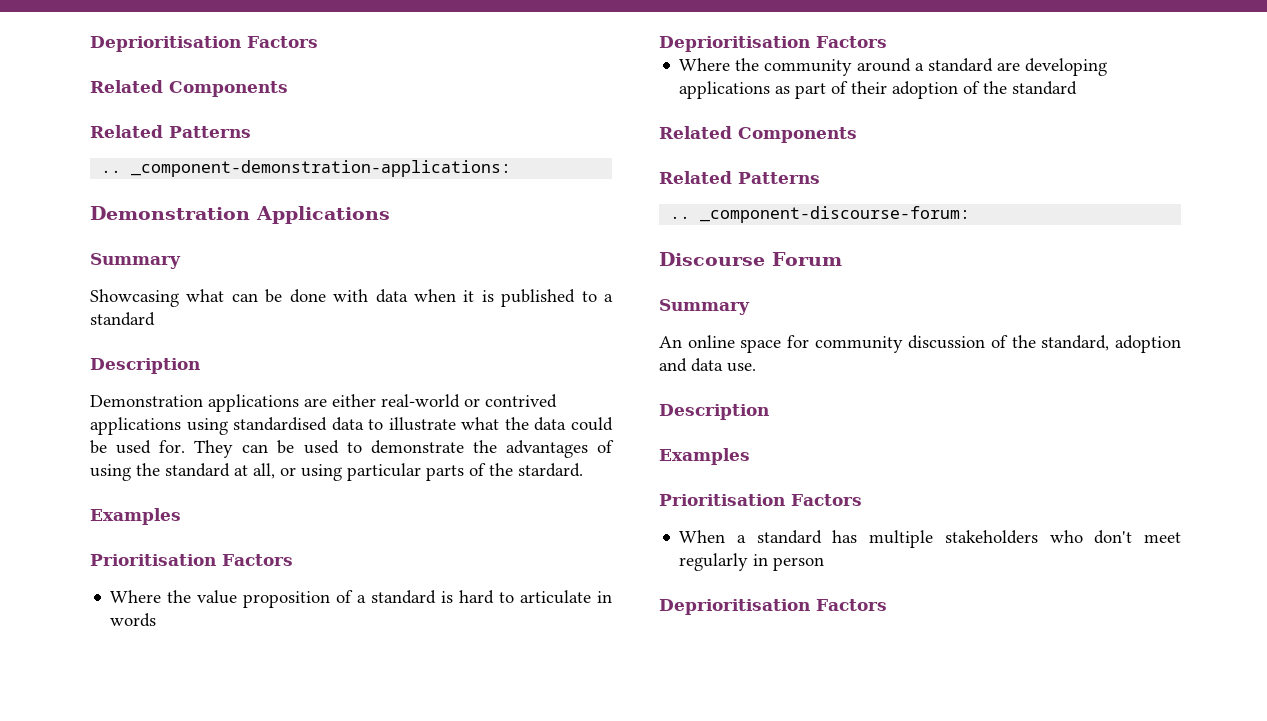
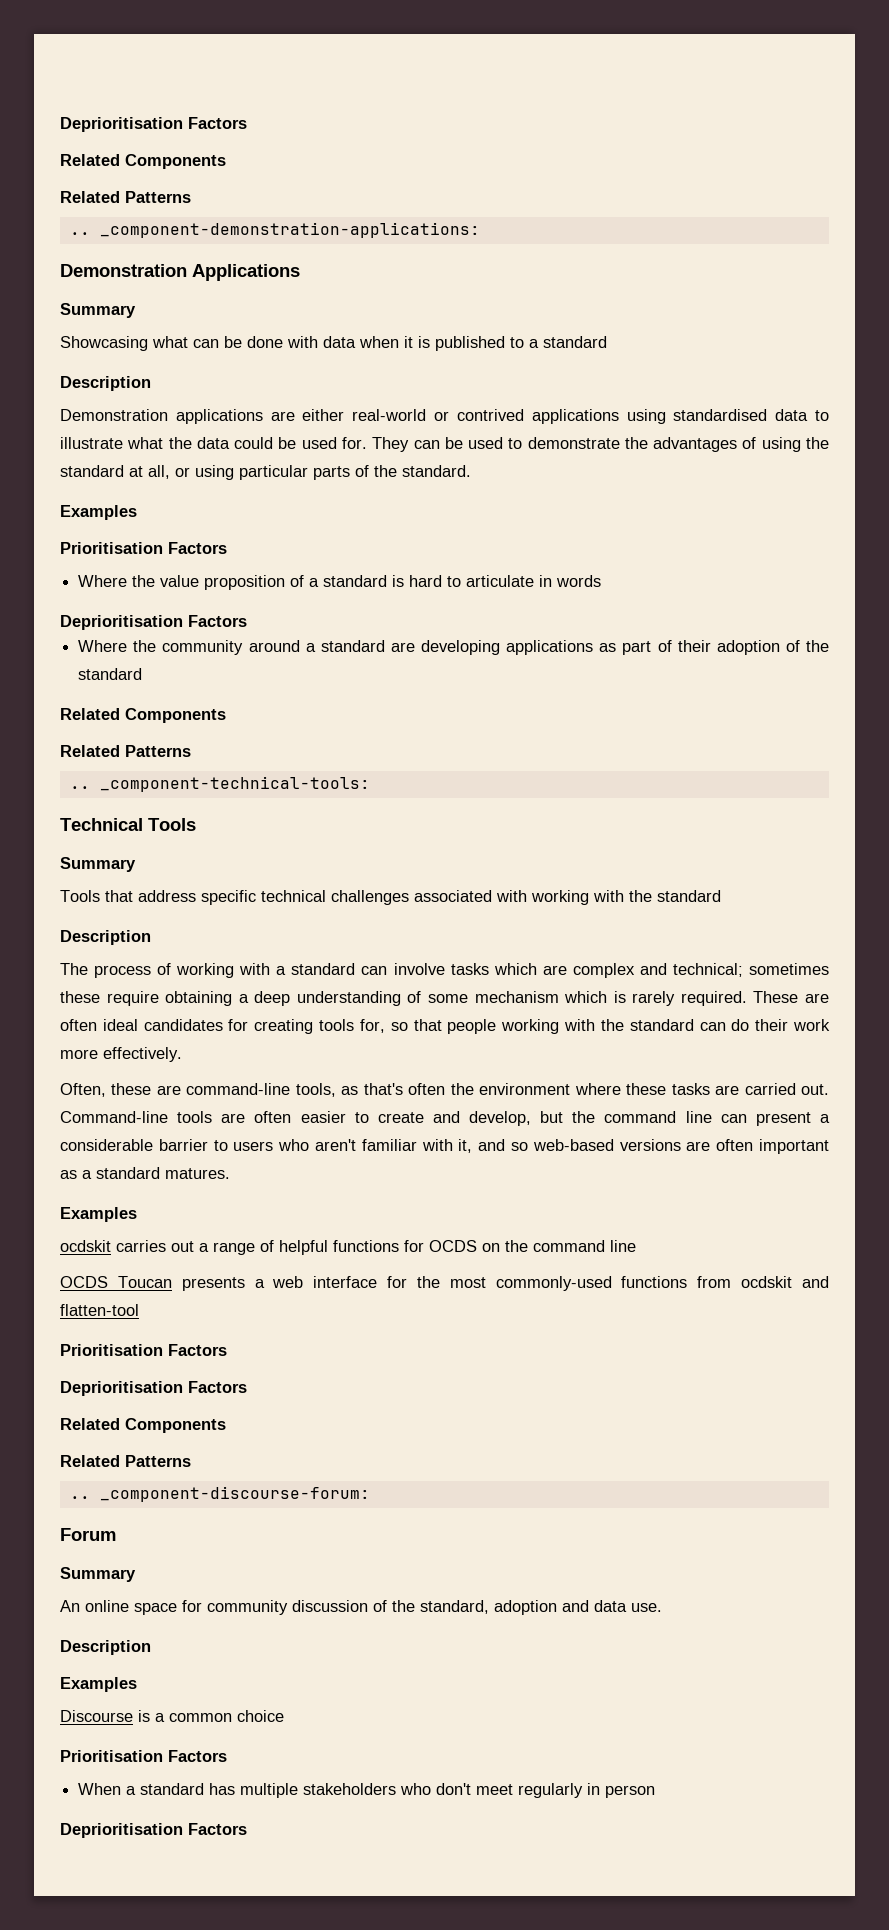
- They can be used to demonstrate the advantages of using the standard at all, or using particular parts of the stardard.
+ They can be used to demonstrate the advantages of using the standard at all, or using particular parts of the standard.
+ .. _component-technical-tools:
+ Technical Tools
+ Summary
+ Tools that address specific technical challenges associated with working with the standard
+ Description
+ The process of working with a standard can involve tasks which are complex and technical; sometimes these require obtaining a deep understanding of some mechanism which is rarely required. These are often ideal candidates for creating tools for, so that people working with the standard can do their work more effectively.
+ Often, these are command-line tools, as that's often the environment where these tasks are carried out. Command-line tools are often easier to create and develop, but the command line can present a considerable barrier to users who aren't familiar with it, and so web-based versions are often important as a standard matures.
+ Examples
+ ocdskit carries out a range of helpful functions for OCDS on the command line
+ OCDS Toucan presents a web interface for the most commonly-used functions from ocdskit and flatten-tool
+ Prioritisation Factors
+ Deprioritisation Factors
+ Related Components
+ Related Patterns
- Discourse Forum
+ Forum
+ Discourse is a common choice

